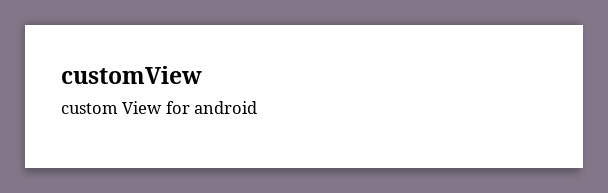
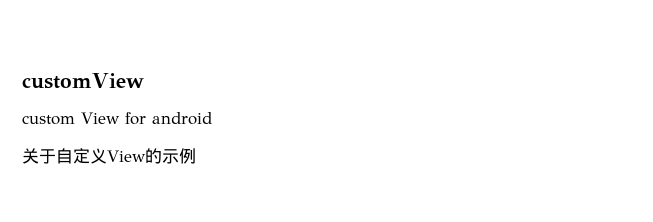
+ 关于自定义View的示例

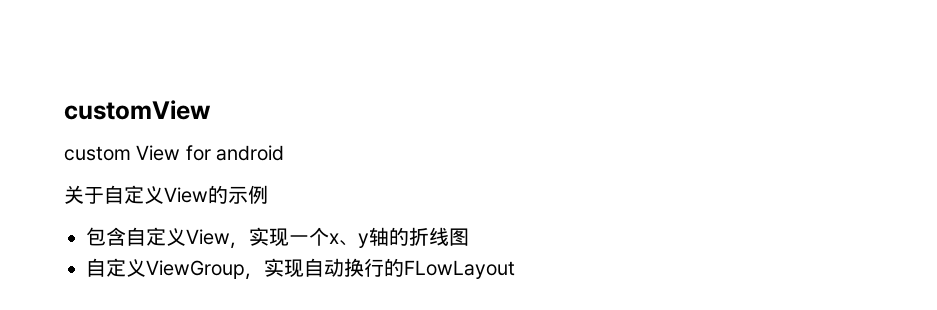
+ 包含自定义View，实现一个x、y轴的折线图
+ 自定义ViewGroup，实现自动换行的FLowLayout

